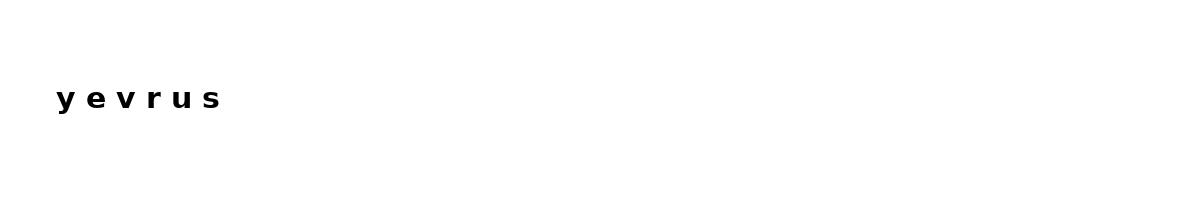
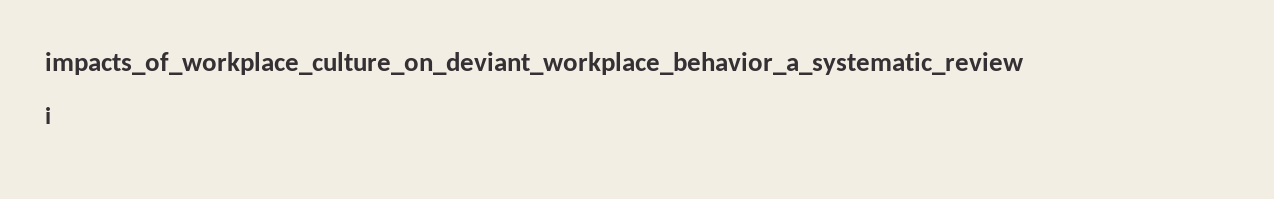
- y e v r u s
+ impacts_of_workplace_culture_on_deviant_workplace_behavior_a_systematic_review
+ i

